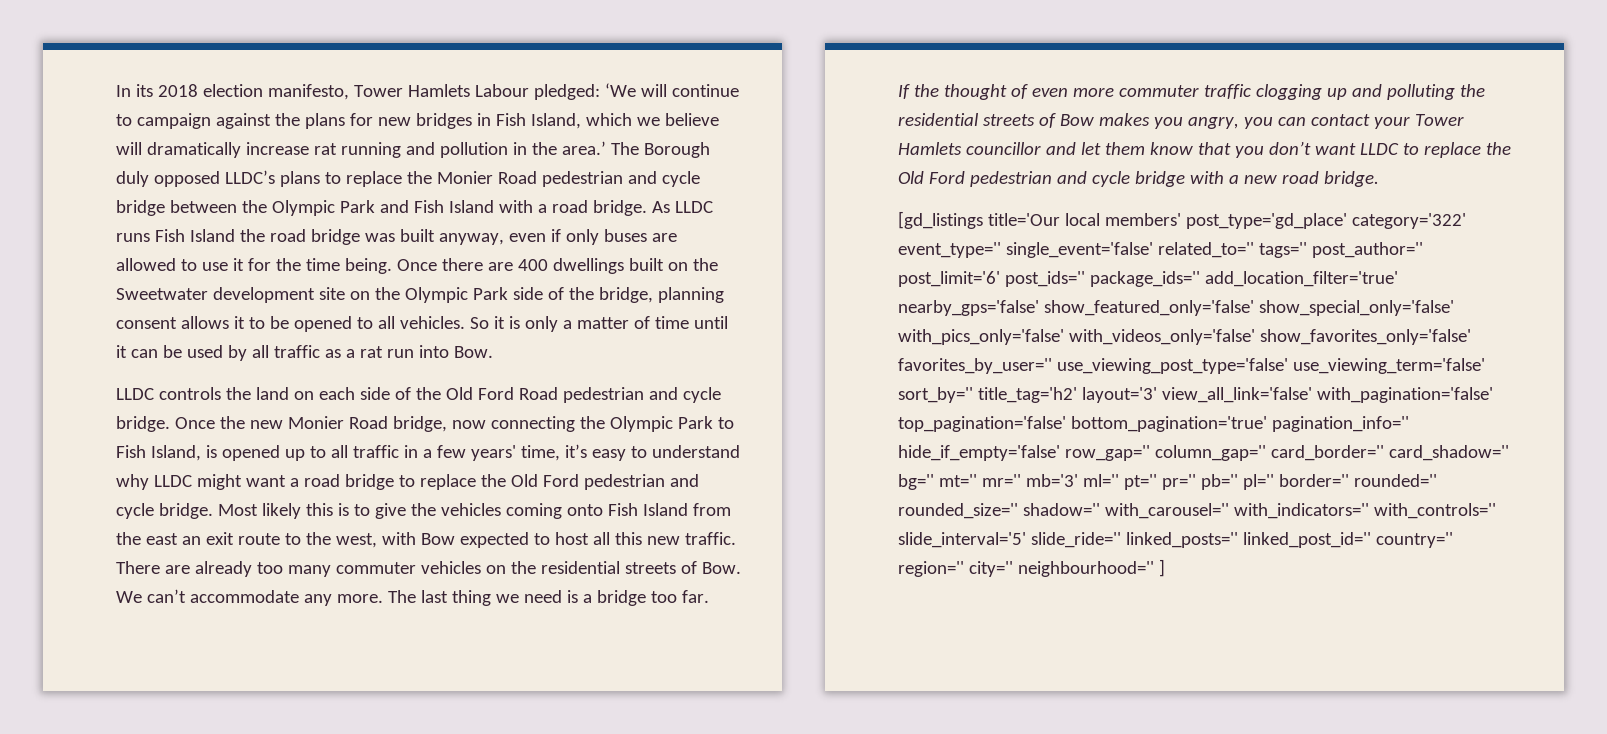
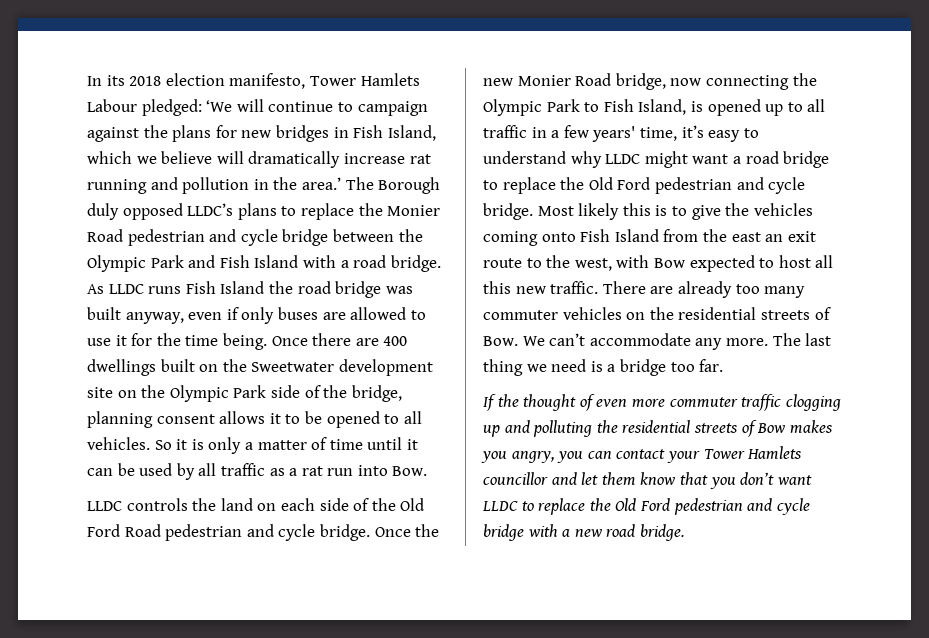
- [gd_listings title='Our local members' post_type='gd_place' category='322' event_type='' single_event='false' related_to='' tags='' post_author='' post_limit='6' post_ids='' package_ids='' add_location_filter='true' nearby_gps='false' show_featured_only='false' show_special_only='false' with_pics_only='false' with_videos_only='false' show_favorites_only='false' favorites_by_user='' use_viewing_post_type='false' use_viewing_term='false' sort_by='' title_tag='h2' layout='3' view_all_link='false' with_pagination='false' top_pagination='false' bottom_pagination='true' pagination_info='' hide_if_empty='false' row_gap='' column_gap='' card_border='' card_shadow='' bg='' mt='' mr='' mb='3' ml='' pt='' pr='' pb='' pl='' border='' rounded='' rounded_size='' shadow='' with_carousel='' with_indicators='' with_controls='' slide_interval='5' slide_ride='' linked_posts='' linked_post_id='' country='' region='' city='' neighbourhood='' ]

